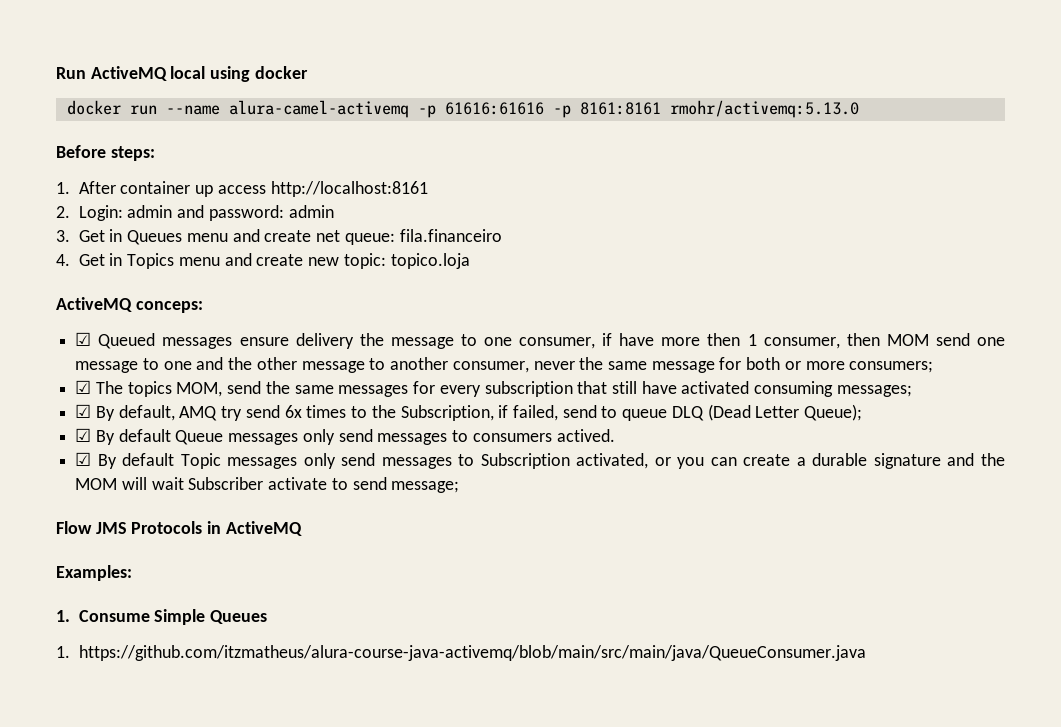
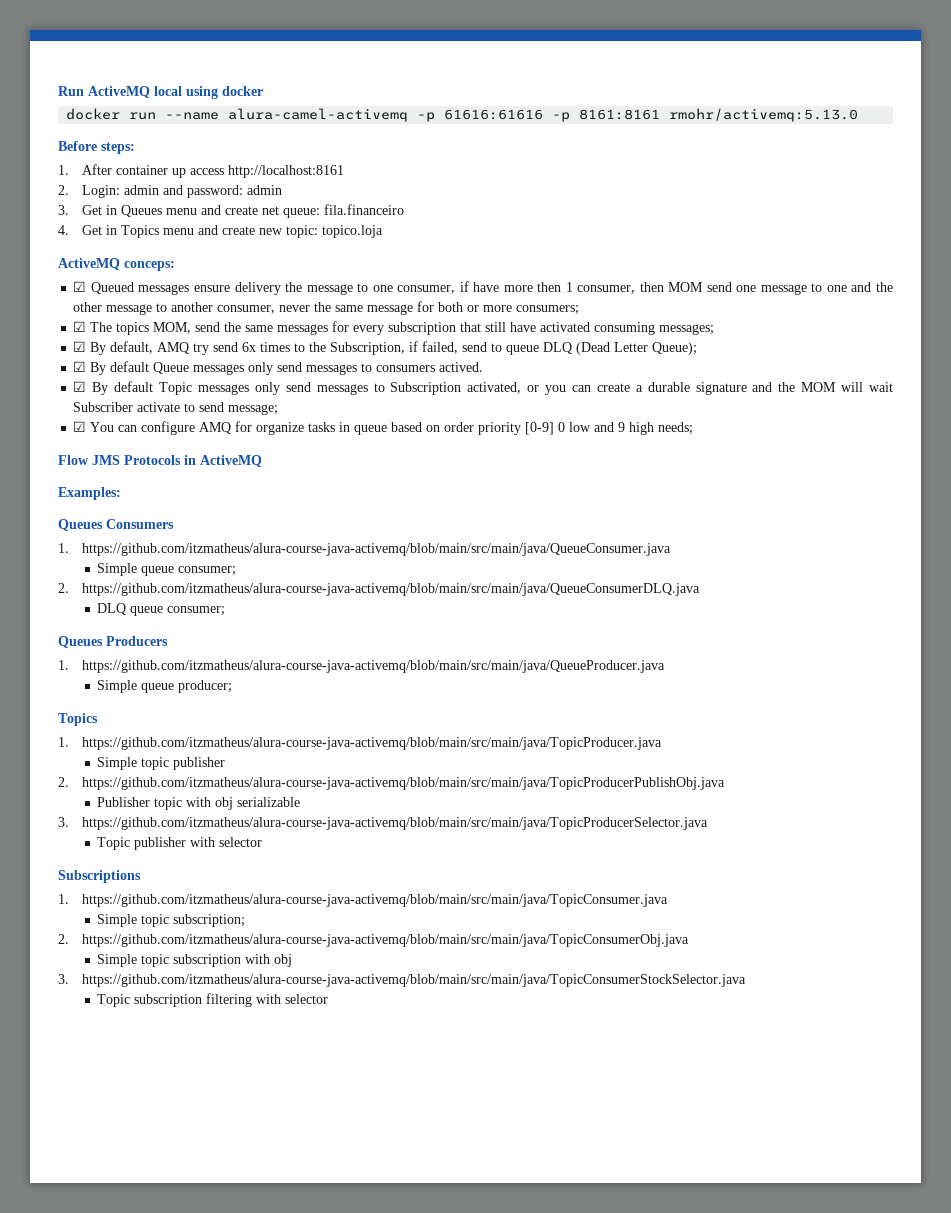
+ ☑ You can configure AMQ for organize tasks in queue based on order priority [0-9] 0 low and 9 high needs;
- 1. Consume Simple Queues
+ Queues Consumers
+ Simple queue consumer;
+ 2. https://github.com/itzmatheus/alura-course-java-activemq/blob/main/src/main/java/QueueConsumerDLQ.java
+ DLQ queue consumer;
+ Queues Producers
+ 1. https://github.com/itzmatheus/alura-course-java-activemq/blob/main/src/main/java/QueueProducer.java
+ Simple queue producer;
+ Topics
+ 1. https://github.com/itzmatheus/alura-course-java-activemq/blob/main/src/main/java/TopicProducer.java
+ Simple topic publisher
+ 2. https://github.com/itzmatheus/alura-course-java-activemq/blob/main/src/main/java/TopicProducerPublishObj.java
+ Publisher topic with obj serializable
+ 3. https://github.com/itzmatheus/alura-course-java-activemq/blob/main/src/main/java/TopicProducerSelector.java
+ Topic publisher with selector
+ Subscriptions
+ 1. https://github.com/itzmatheus/alura-course-java-activemq/blob/main/src/main/java/TopicConsumer.java
+ Simple topic subscription;
+ 2. https://github.com/itzmatheus/alura-course-java-activemq/blob/main/src/main/java/TopicConsumerObj.java
+ Simple topic subscription with obj
+ 3. https://github.com/itzmatheus/alura-course-java-activemq/blob/main/src/main/java/TopicConsumerStockSelector.java
+ Topic subscription filtering with selector

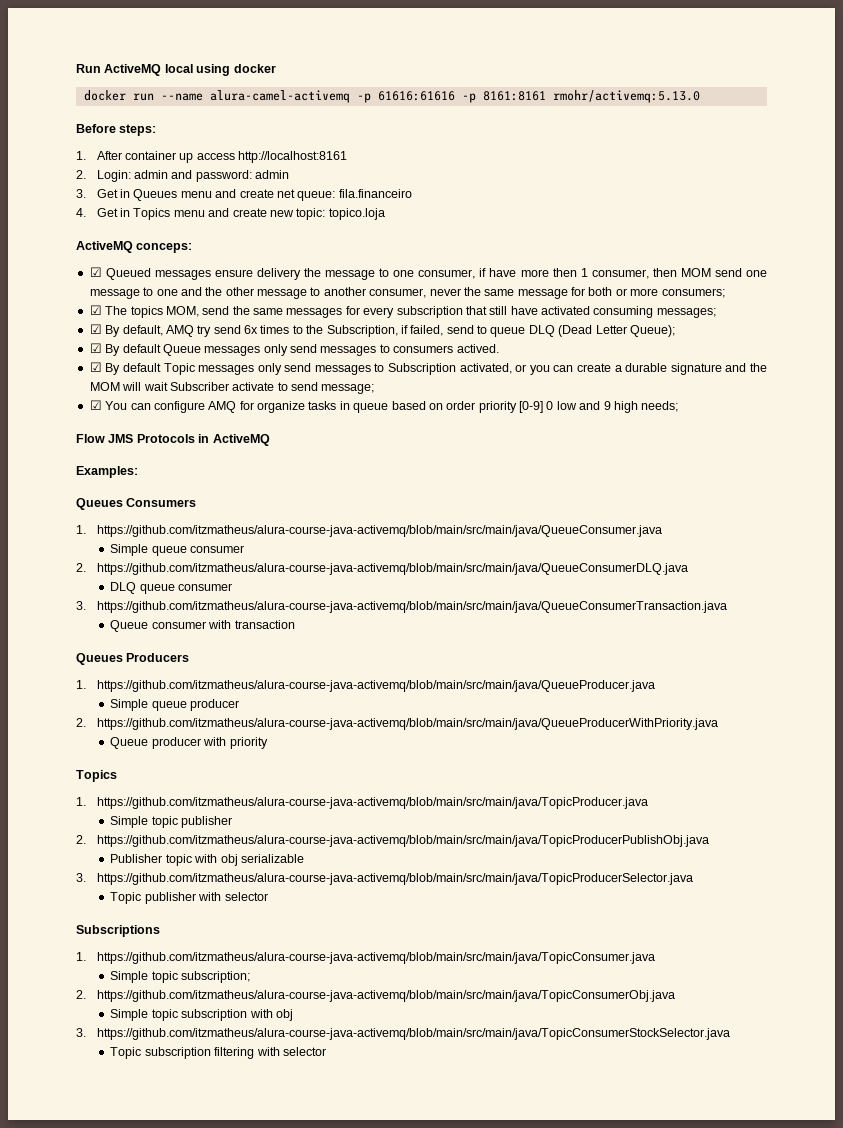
- Simple queue consumer;
+ Simple queue consumer
- DLQ queue consumer;
+ DLQ queue consumer
+ 3. https://github.com/itzmatheus/alura-course-java-activemq/blob/main/src/main/java/QueueConsumerTransaction.java
+ Queue consumer with transaction
- Simple queue producer;
+ Simple queue producer
+ 2. https://github.com/itzmatheus/alura-course-java-activemq/blob/main/src/main/java/QueueProducerWithPriority.java
+ Queue producer with priority

